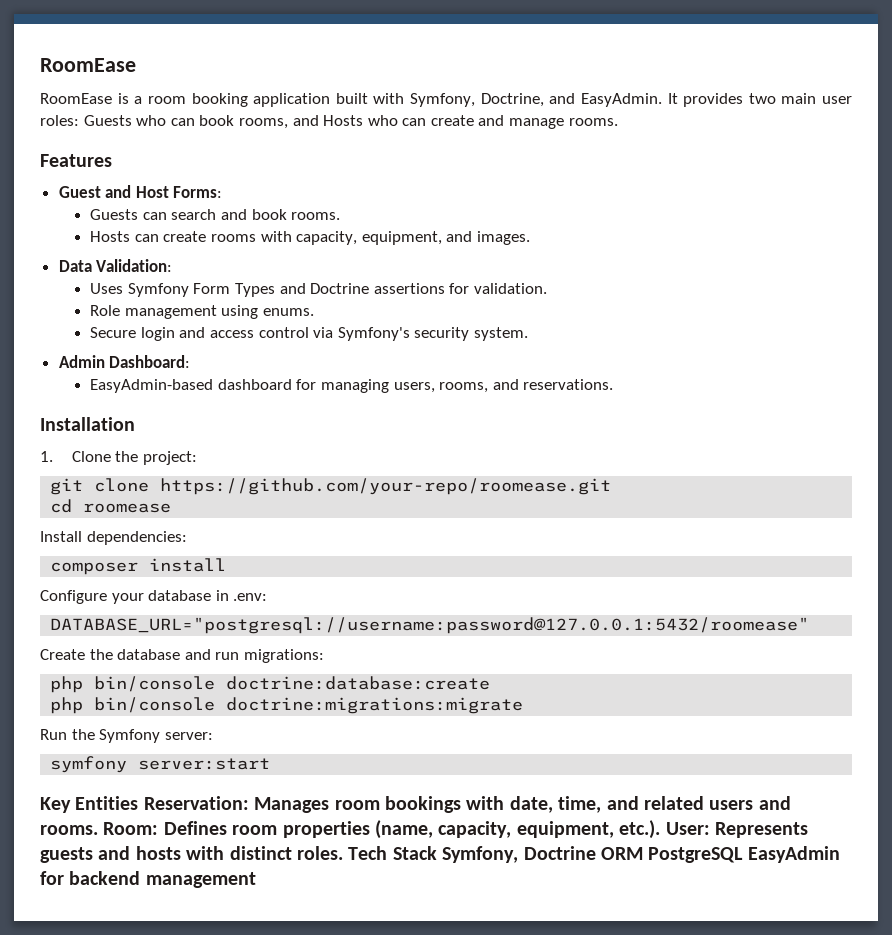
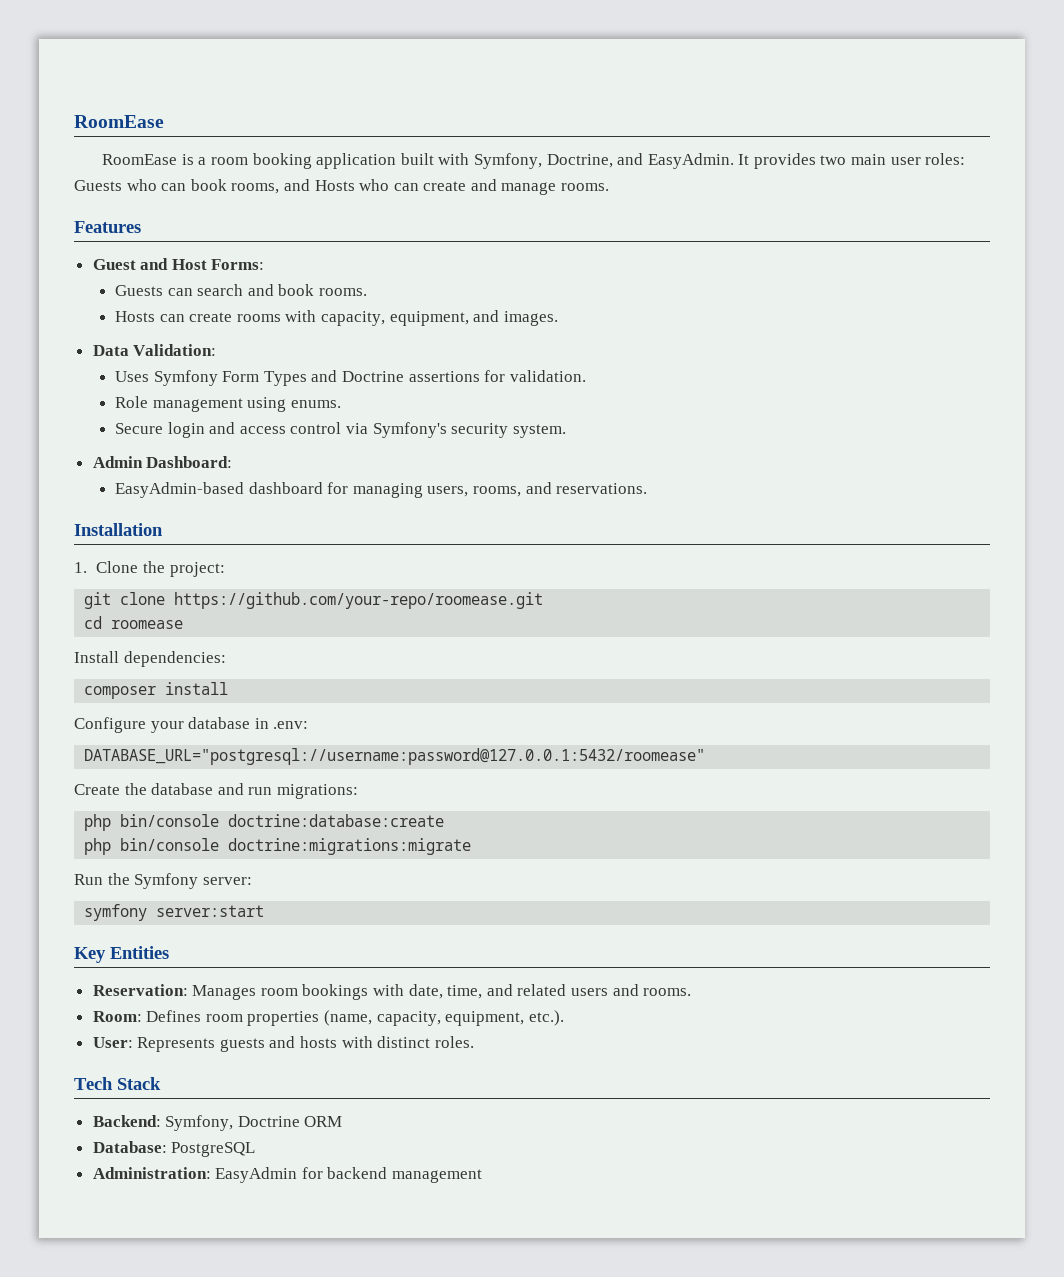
- Key Entities Reservation: Manages room bookings with date, time, and related users and rooms. Room: Defines room properties (name, capacity, equipment, etc.). User: Represents guests and hosts with distinct roles. Tech Stack Symfony, Doctrine ORM PostgreSQL EasyAdmin for backend management
+ Key Entities
+ Reservation: Manages room bookings with date, time, and related users and rooms.
+ Room: Defines room properties (name, capacity, equipment, etc.).
+ User: Represents guests and hosts with distinct roles.
+ Tech Stack
+ Backend: Symfony, Doctrine ORM
+ Database: PostgreSQL
+ Administration: EasyAdmin for backend management

